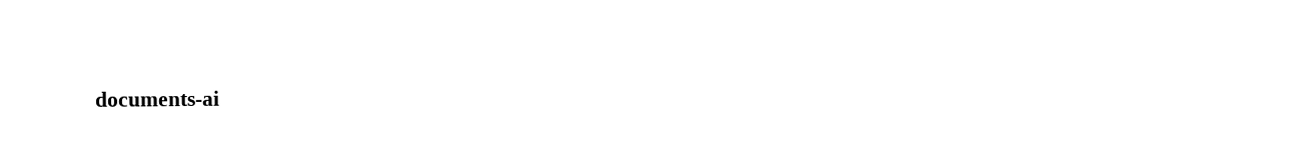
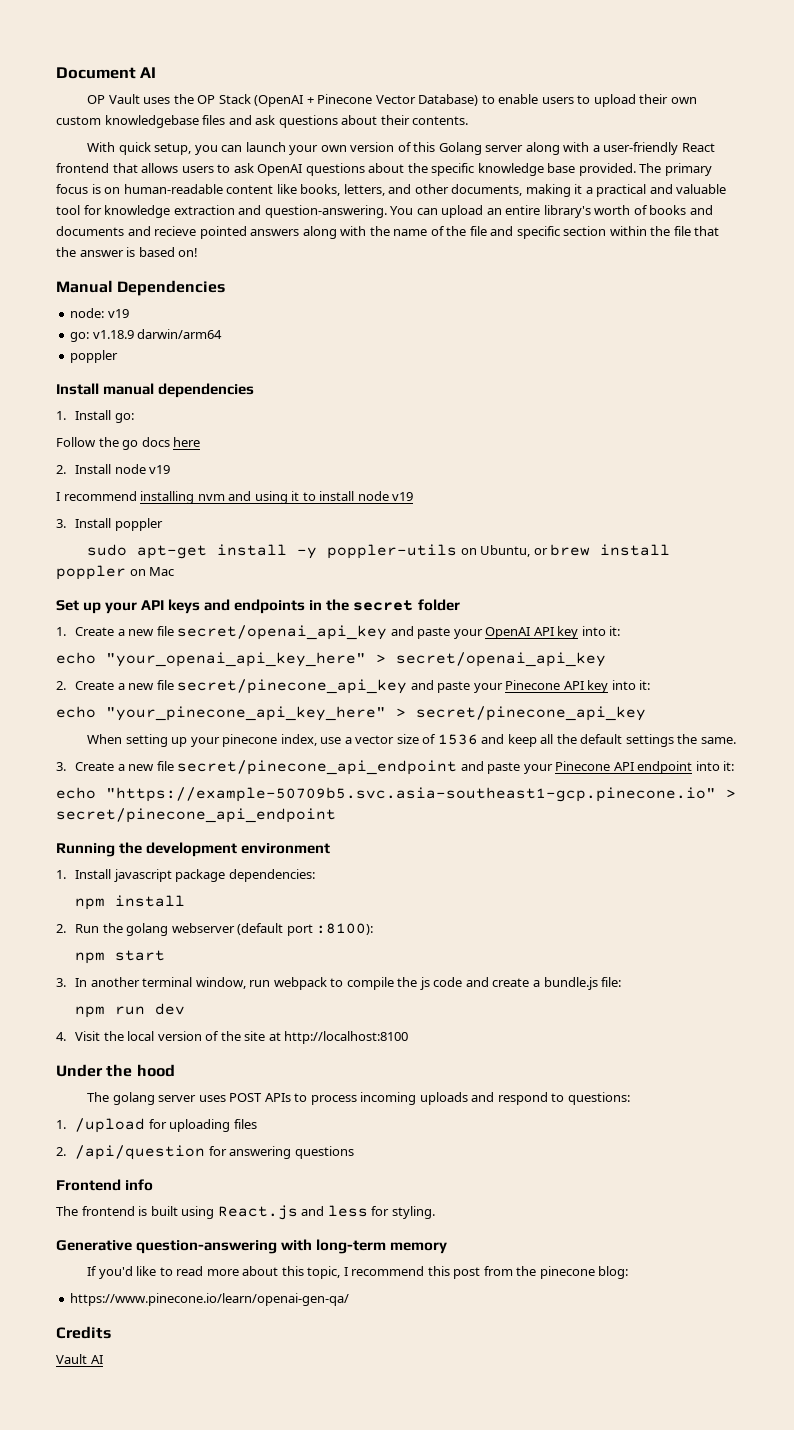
- documents-ai
+ Document AI
+ OP Vault uses the OP Stack (OpenAI + Pinecone Vector Database) to enable users to upload their own custom knowledgebase files and ask questions about their contents.
+ With quick setup, you can launch your own version of this Golang server along with a user-friendly React frontend that allows users to ask OpenAI questions about the specific knowledge base provided. The primary focus is on human-readable content like books, letters, and other documents, making it a practical and valuable tool for knowledge extraction and question-answering. You can upload an entire library's worth of books and documents and recieve pointed answers along with the name of the file and specific section within the file that the answer is based on!
+ Manual Dependencies
+ node: v19
+ go: v1.18.9 darwin/arm64
+ poppler
+ Install manual dependencies
+ 1. Install go:
+ Follow the go docs here
+ 2. Install node v19
+ I recommend installing nvm and using it to install node v19
+ 3. Install poppler
+ sudo apt-get install -y poppler-utils on Ubuntu, or brew install poppler on Mac
+ Set up your API keys and endpoints in the secret folder
+ 1. Create a new file secret/openai_api_key and paste your OpenAI API key into it:
+ echo "your_openai_api_key_here" > secret/openai_api_key
+ 2. Create a new file secret/pinecone_api_key and paste your Pinecone API key into it:
+ echo "your_pinecone_api_key_here" > secret/pinecone_api_key
+ When setting up your pinecone index, use a vector size of 1536 and keep all the default settings the same.
+ 3. Create a new file secret/pinecone_api_endpoint and paste your Pinecone API endpoint into it:
+ echo "https://example-50709b5.svc.asia-southeast1-gcp.pinecone.io" > secret/pinecone_api_endpoint
+ Running the development environment
+ 1. Install javascript package dependencies:
+ npm install
+ 2. Run the golang webserver (default port :8100):
+ npm start
+ 3. In another terminal window, run webpack to compile the js code and create a bundle.js file:
+ npm run dev
+ 4. Visit the local version of the site at http://localhost:8100
+ Under the hood
+ The golang server uses POST APIs to process incoming uploads and respond to questions:
+ 1. /upload for uploading files
+ 2. /api/question for answering questions
+ Frontend info
+ The frontend is built using React.js and less for styling.
+ Generative question-answering with long-term memory
+ If you'd like to read more about this topic, I recommend this post from the pinecone blog:
+ https://www.pinecone.io/learn/openai-gen-qa/
+ Credits
+ Vault AI

